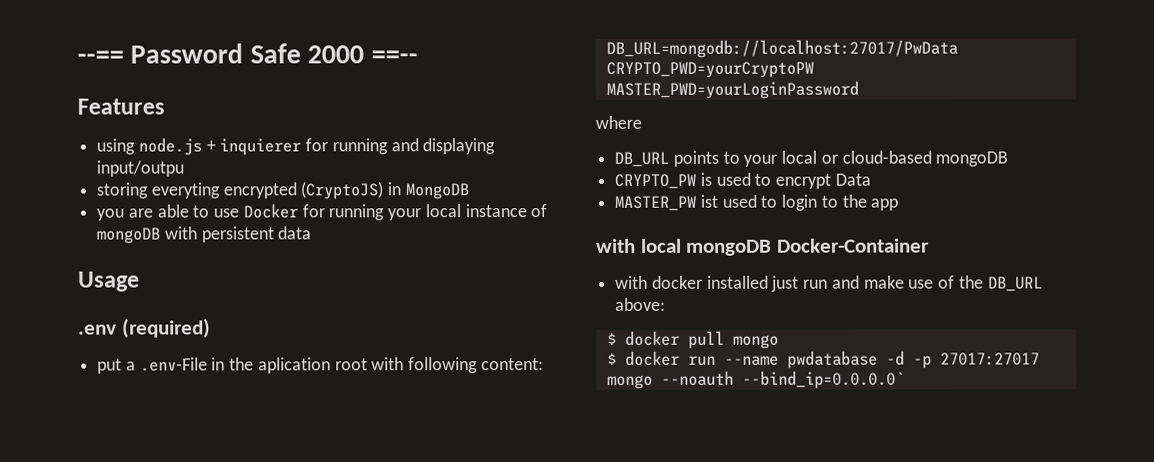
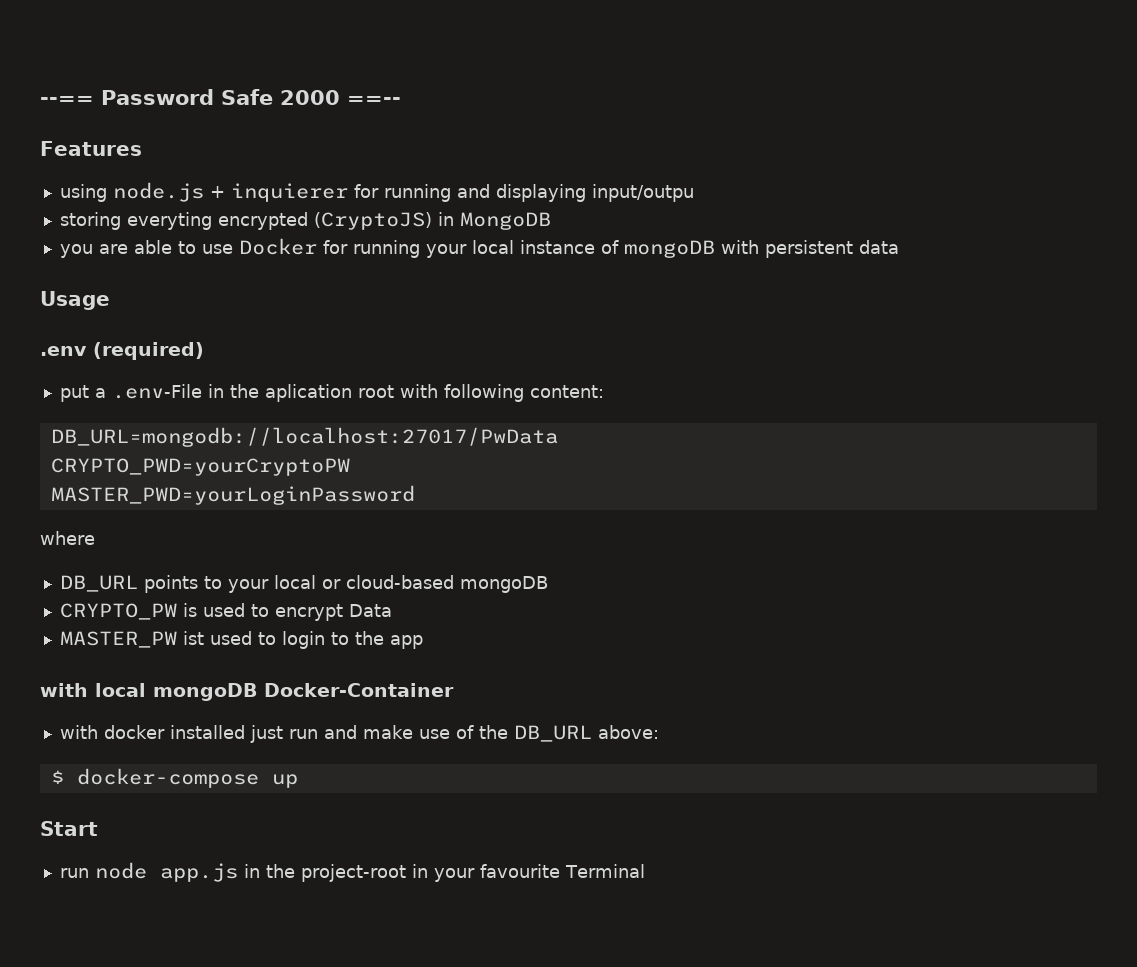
- $ docker pull mongo
- $ docker run --name pwdatabase -d -p 27017:27017 mongo --noauth --bind_ip=0.0.0.0`
+ $ docker-compose up
+ Start
+ run node app.js in the project-root in your favourite Terminal

